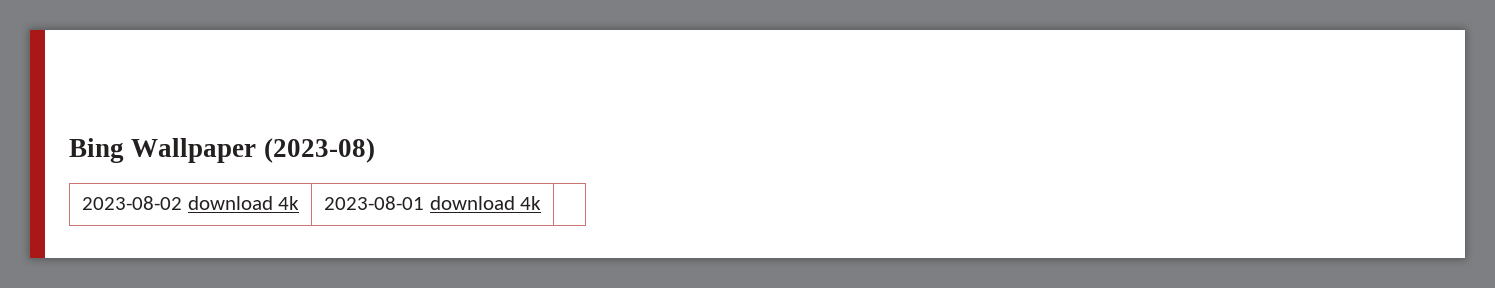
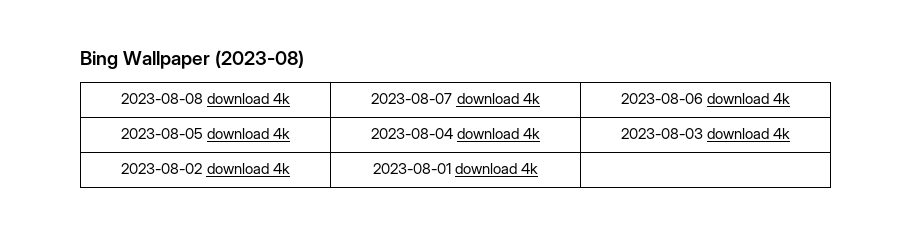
+ 2023-08-08 download 4k | 2023-08-07 download 4k | 2023-08-06 download 4k
+ 2023-08-05 download 4k | 2023-08-04 download 4k | 2023-08-03 download 4k

